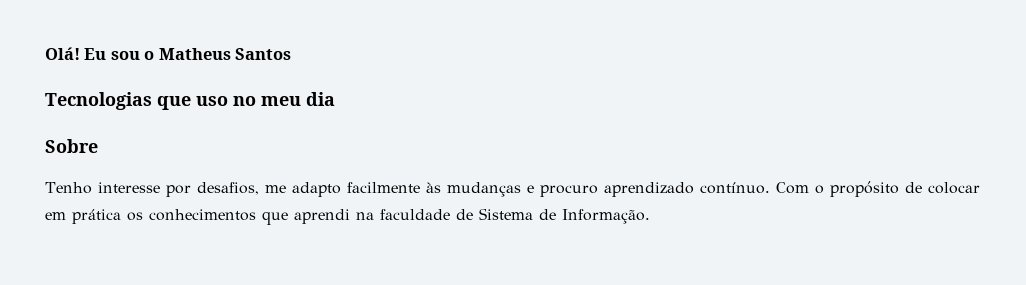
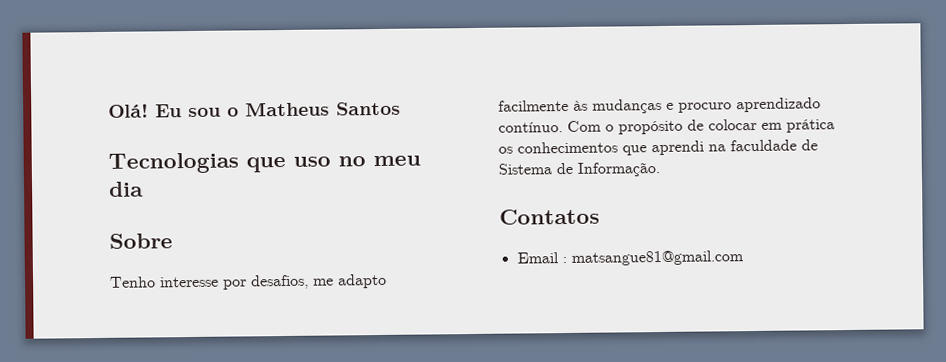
+ Contatos
+ Email : matsangue81@gmail.com

